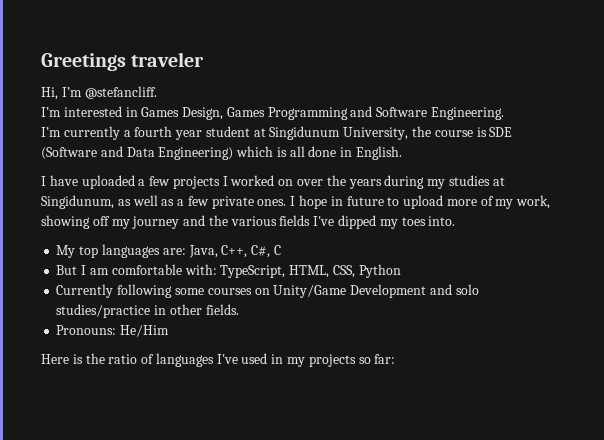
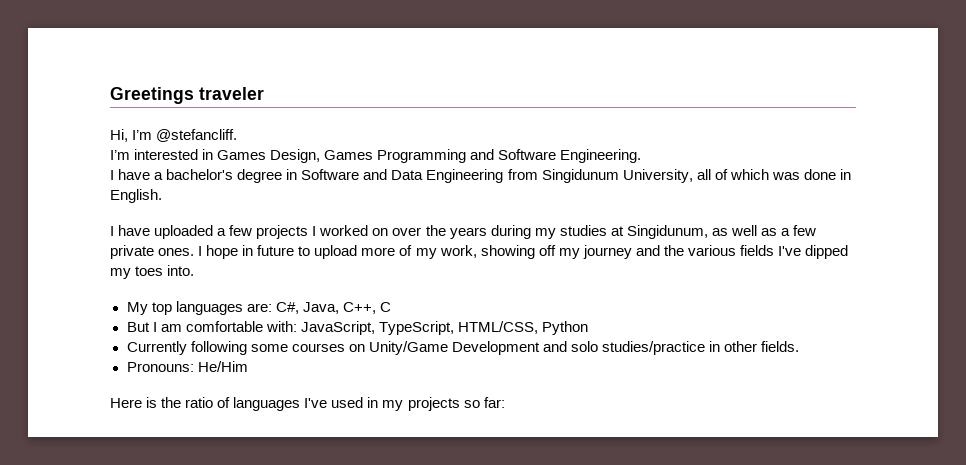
- I’m currently a fourth year student at Singidunum University, the course is SDE (Software and Data Engineering) which is all done in English.
+ I have a bachelor's degree in Software and Data Engineering from Singidunum University, all of which was done in English.
- My top languages are: Java, C++, C#, C
+ My top languages are: C#, Java, C++, C
- But I am comfortable with: TypeScript, HTML, CSS, Python
+ But I am comfortable with: JavaScript, TypeScript, HTML/CSS, Python

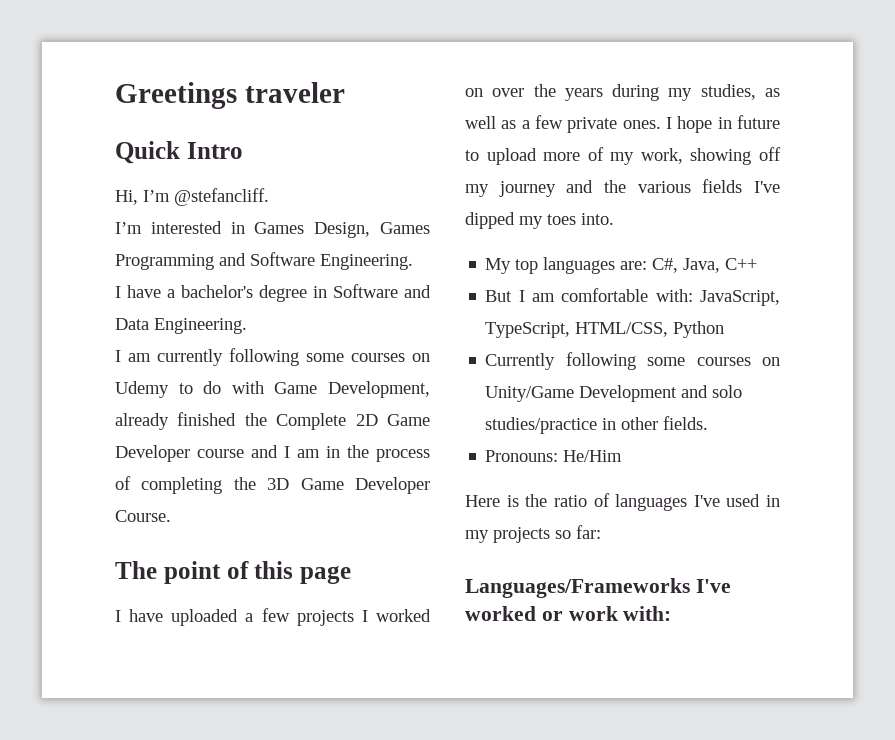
+ Quick Intro
- I have a bachelor's degree in Software and Data Engineering from Singidunum University, all of which was done in English.
+ I have a bachelor's degree in Software and Data Engineering.
+ I am currently following some courses on Udemy to do with Game Development, already finished the Complete 2D Game Developer course and I am in the process of completing the 3D Game Developer Course.
+ The point of this page
- I have uploaded a few projects I worked on over the years during my studies at Singidunum, as well as a few private ones.
+ I have uploaded a few projects I worked on over the years during my studies, as well as a few private ones.
- My top languages are: C#, Java, C++, C
+ My top languages are: C#, Java, C++
+ Languages/Frameworks I've worked or work with:

